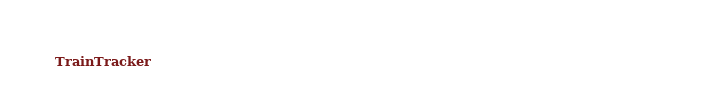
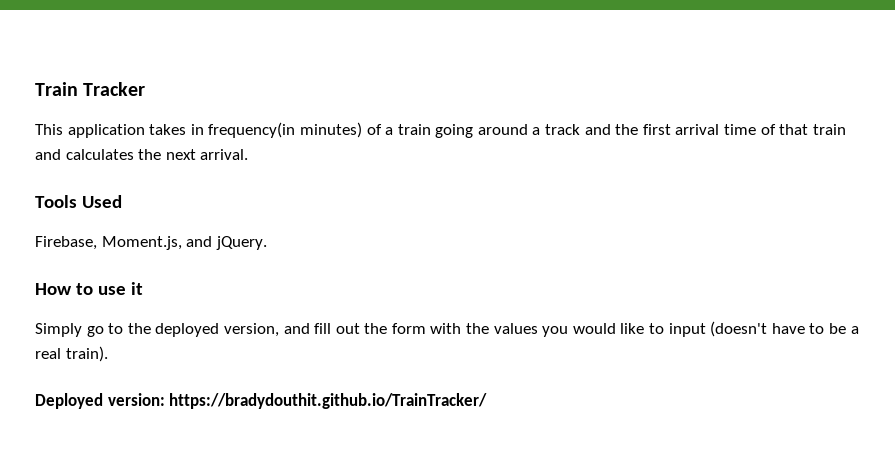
- TrainTracker
+ Train Tracker
+ This application takes in frequency(in minutes) of a train going around a track and the first arrival time of that train and calculates the next arrival.
+ Tools Used
+ Firebase, Moment.js, and jQuery.
+ How to use it
+ Simply go to the deployed version, and fill out the form with the values you would like to input (doesn't have to be a real train).
+ Deployed version: https://bradydouthit.github.io/TrainTracker/

